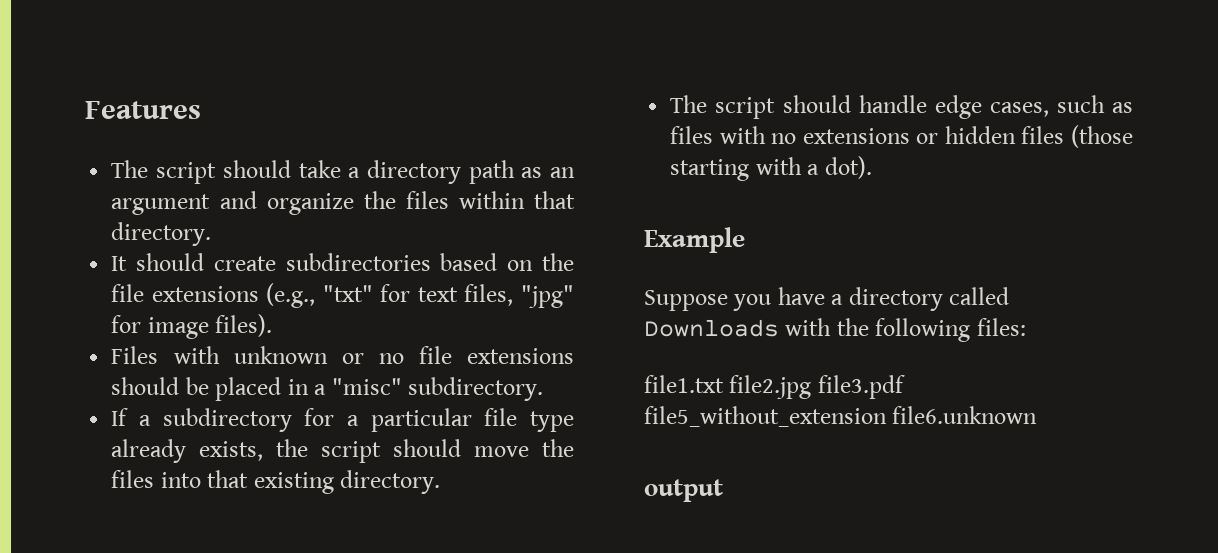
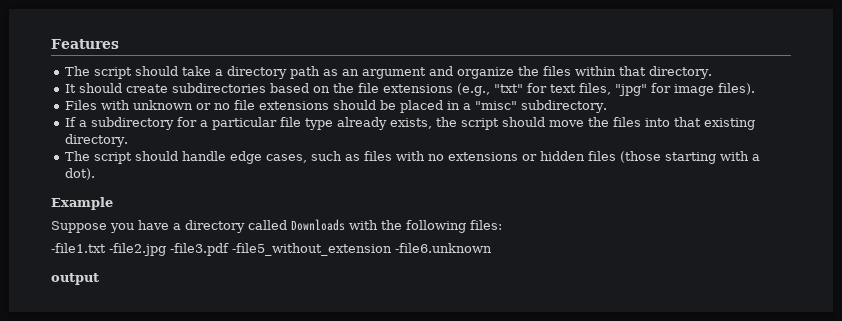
- file1.txt file2.jpg file3.pdf file5_without_extension file6.unknown
+ -file1.txt -file2.jpg -file3.pdf -file5_without_extension -file6.unknown

